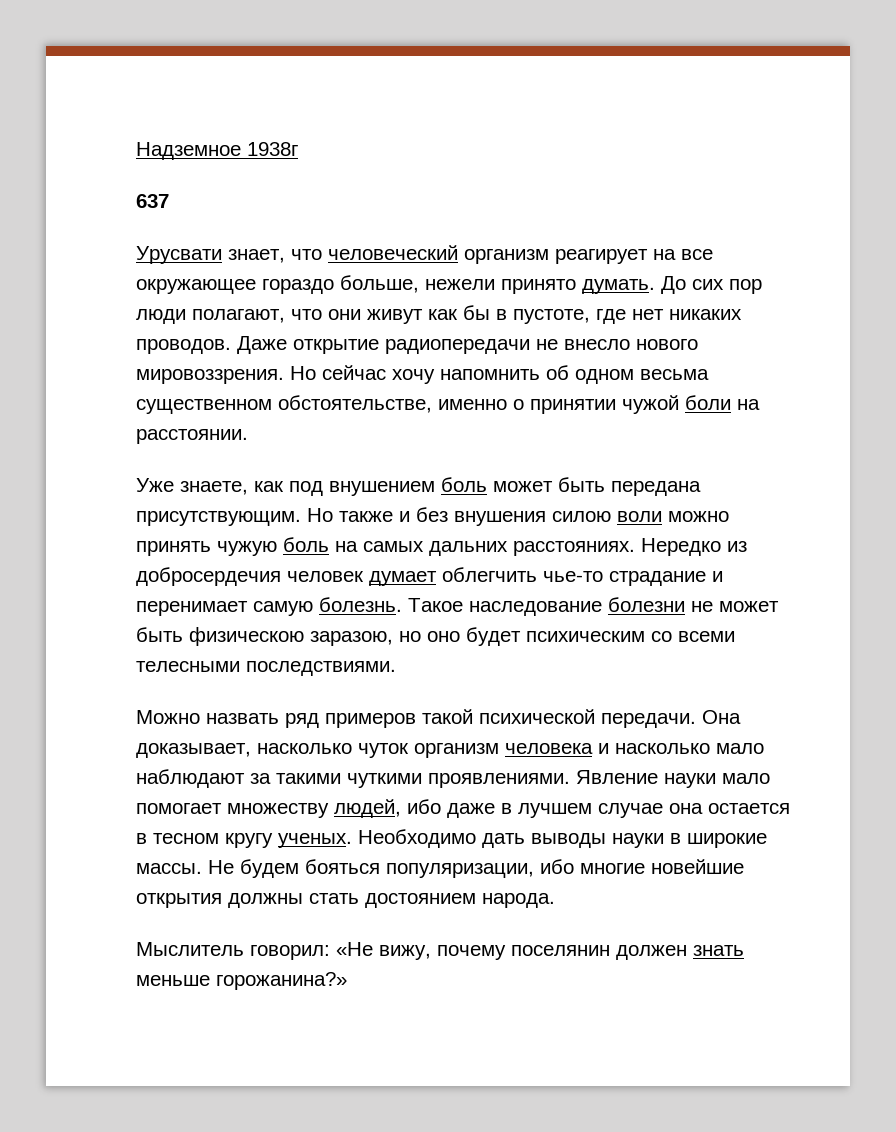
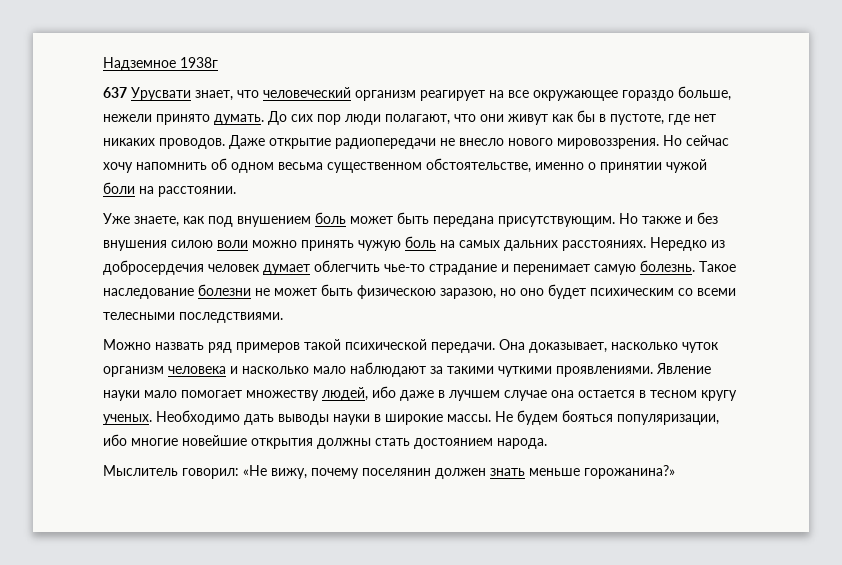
- 637
- Урусвати знает, что человеческий организм реагирует на все окружающее гораздо больше, нежели принято думать.
+ 637 Урусвати знает, что человеческий организм реагирует на все окружающее гораздо больше, нежели принято думать.

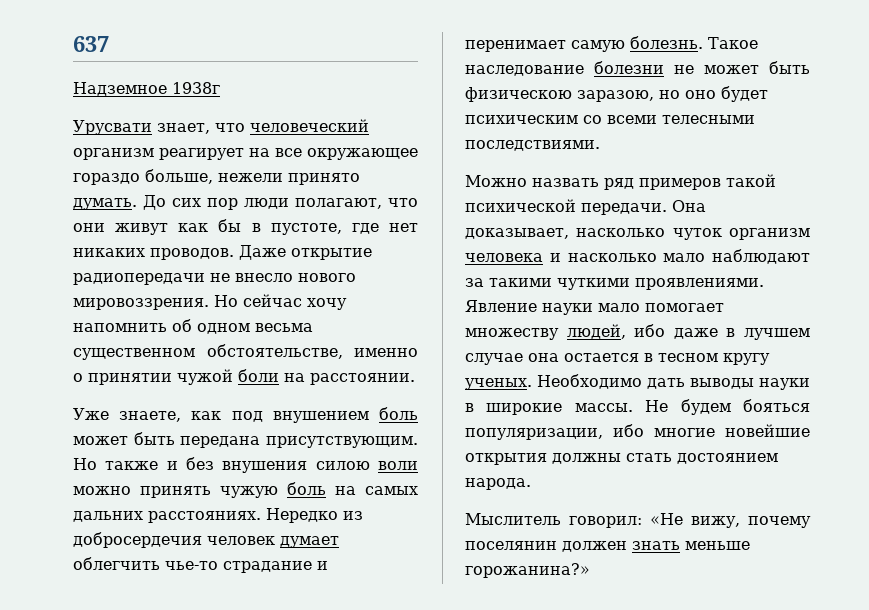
+ 637
- 637 Урусвати знает, что человеческий организм реагирует на все окружающее гораздо больше, нежели принято думать.
+ Урусвати знает, что человеческий организм реагирует на все окружающее гораздо больше, нежели принято думать.

